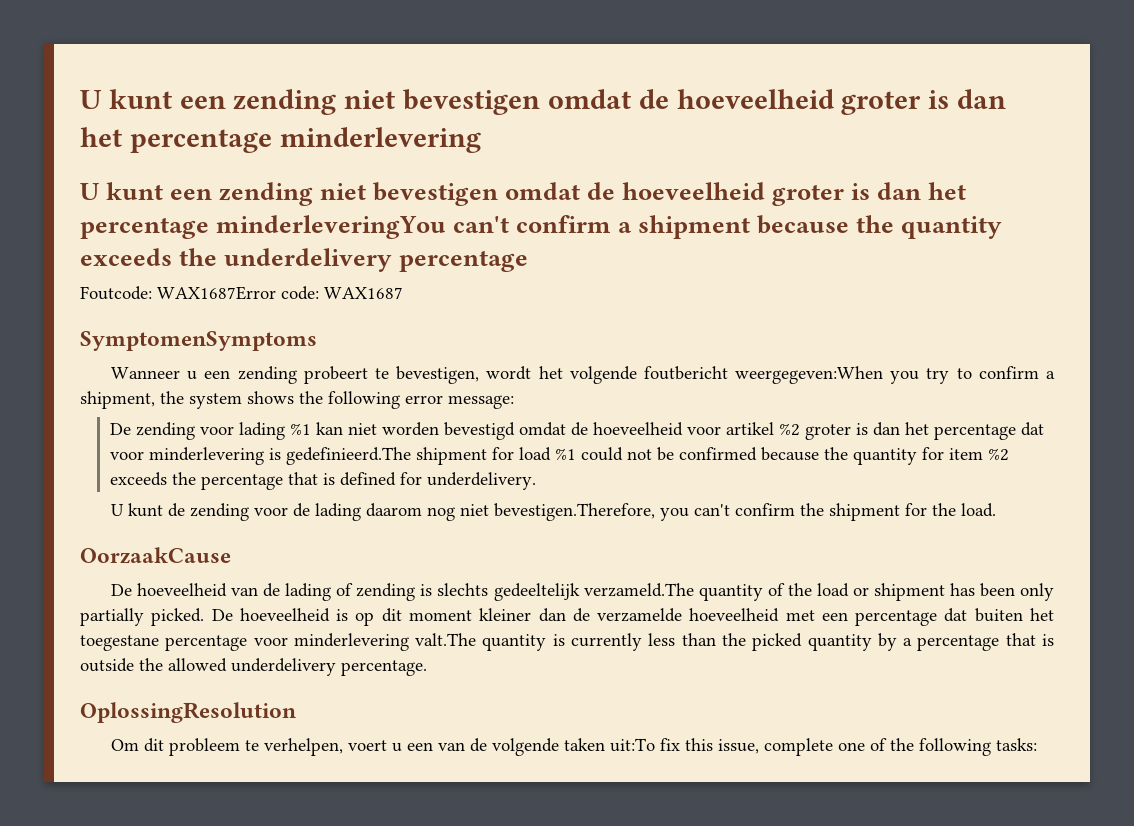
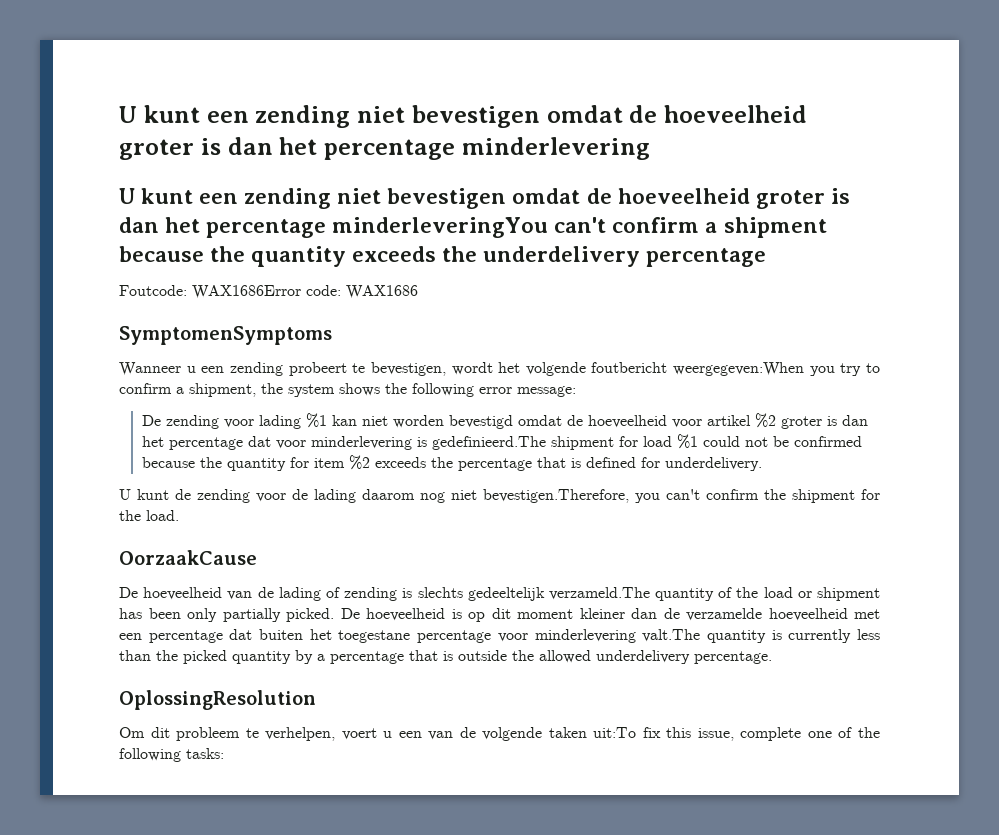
- Foutcode: WAX1687Error code: WAX1687
+ Foutcode: WAX1686Error code: WAX1686

